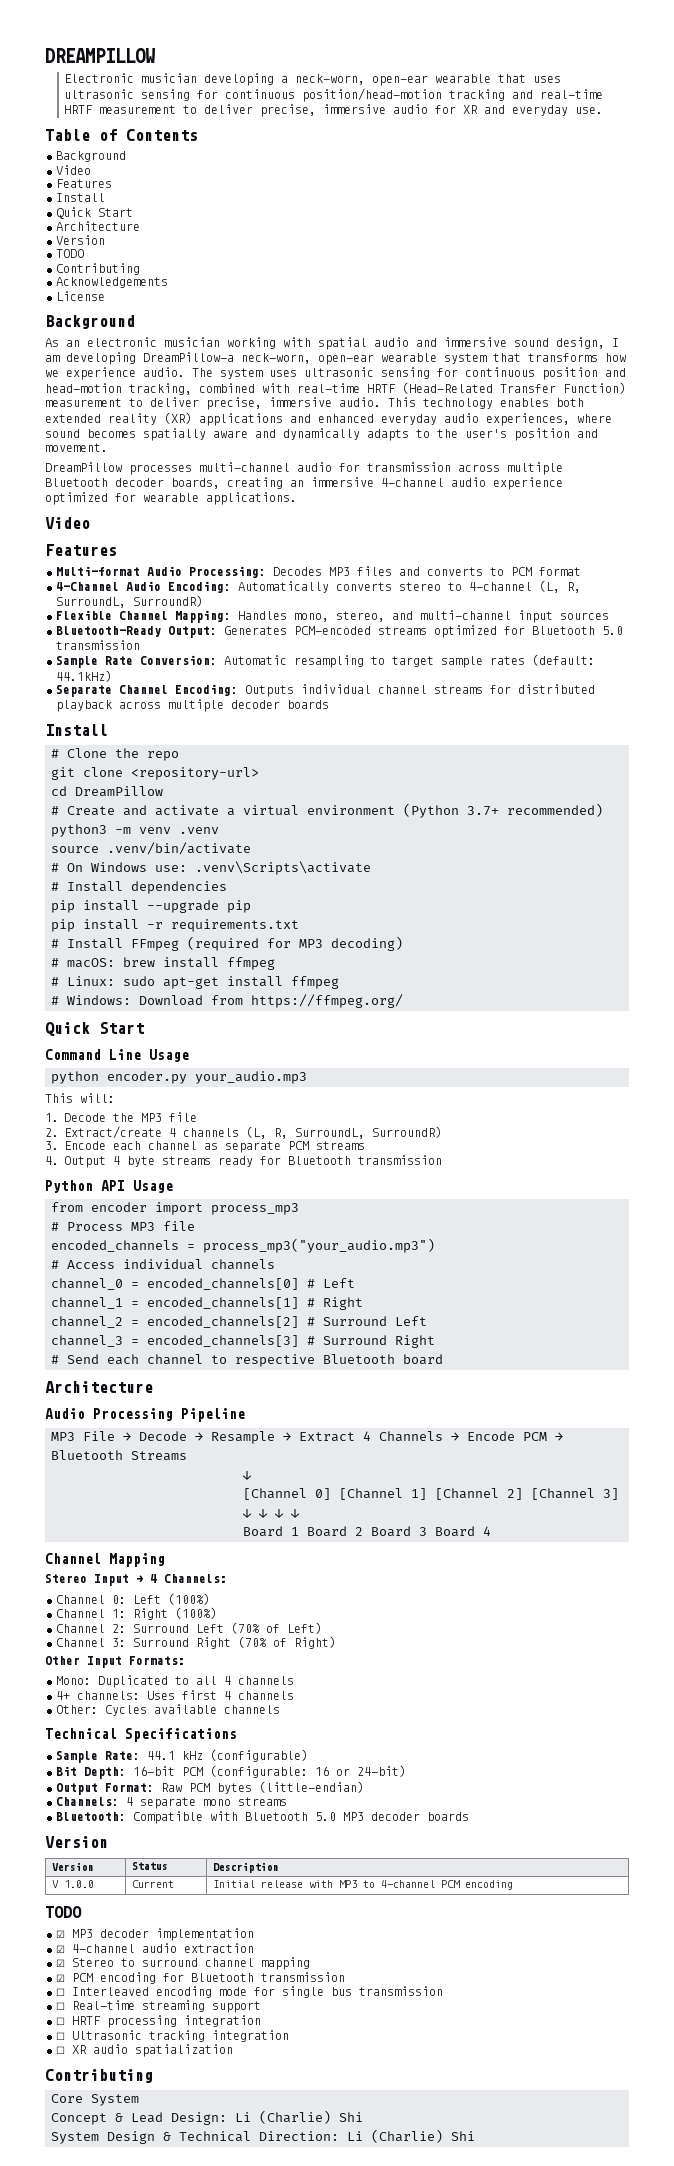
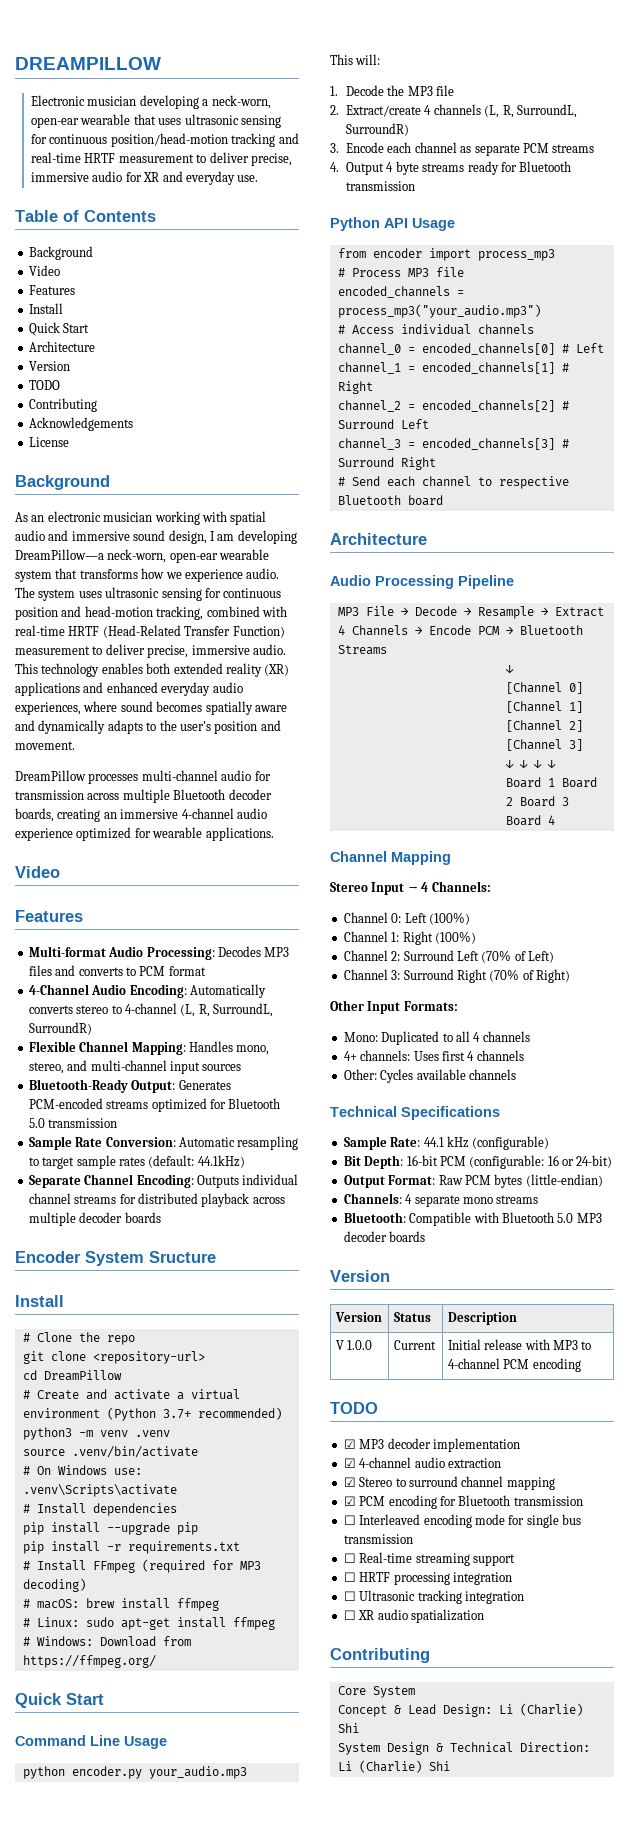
+ Encoder System Sructure

